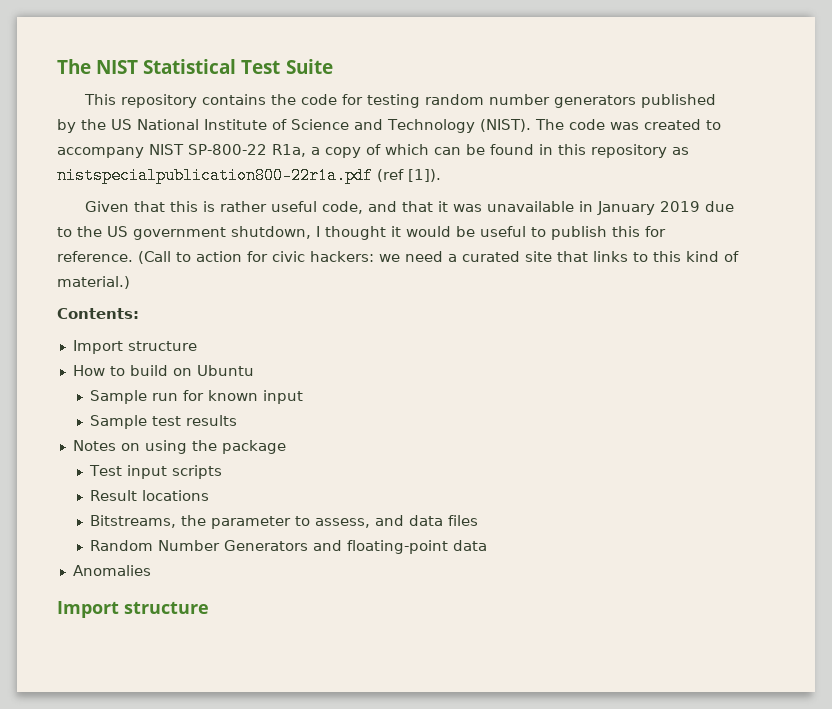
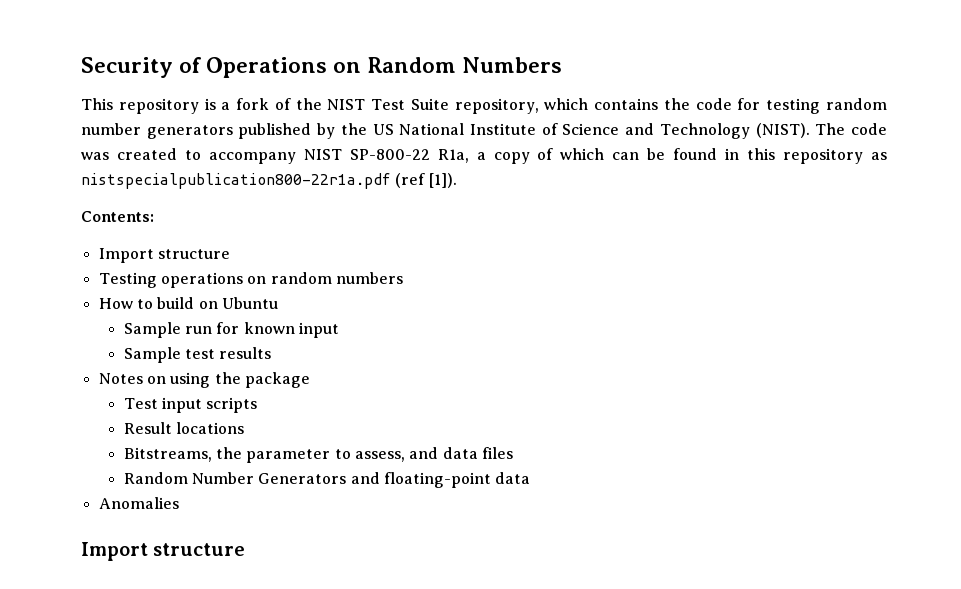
- The NIST Statistical Test Suite
- This repository contains the code for testing random number generators published by the US National Institute of Science and Technology (NIST).
+ Security of Operations on Random Numbers
+ This repository is a fork of the NIST Test Suite repository, which contains the code for testing random number generators published by the US National Institute of Science and Technology (NIST).
- Given that this is rather useful code, and that it was unavailable in January 2019 due to the US government shutdown, I thought it would be useful to publish this for reference. (Call to action for civic hackers: we need a curated site that links to this kind of material.)
  Contents:
  Import structure
+ Testing operations on random numbers

